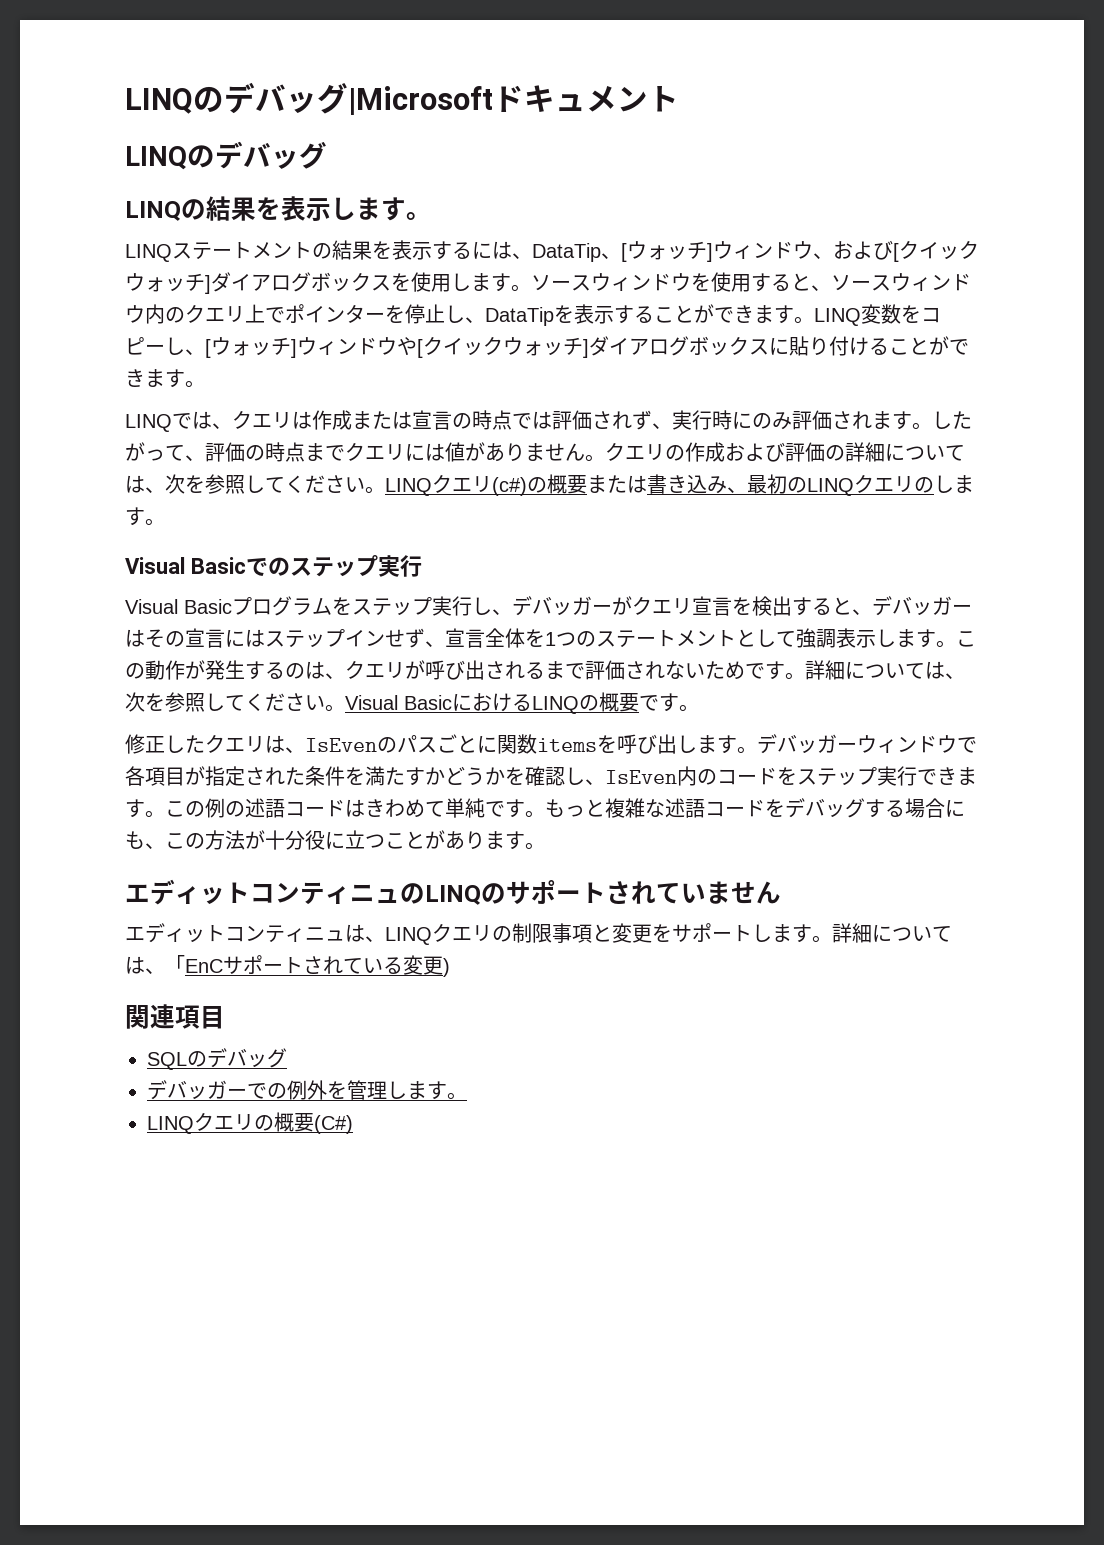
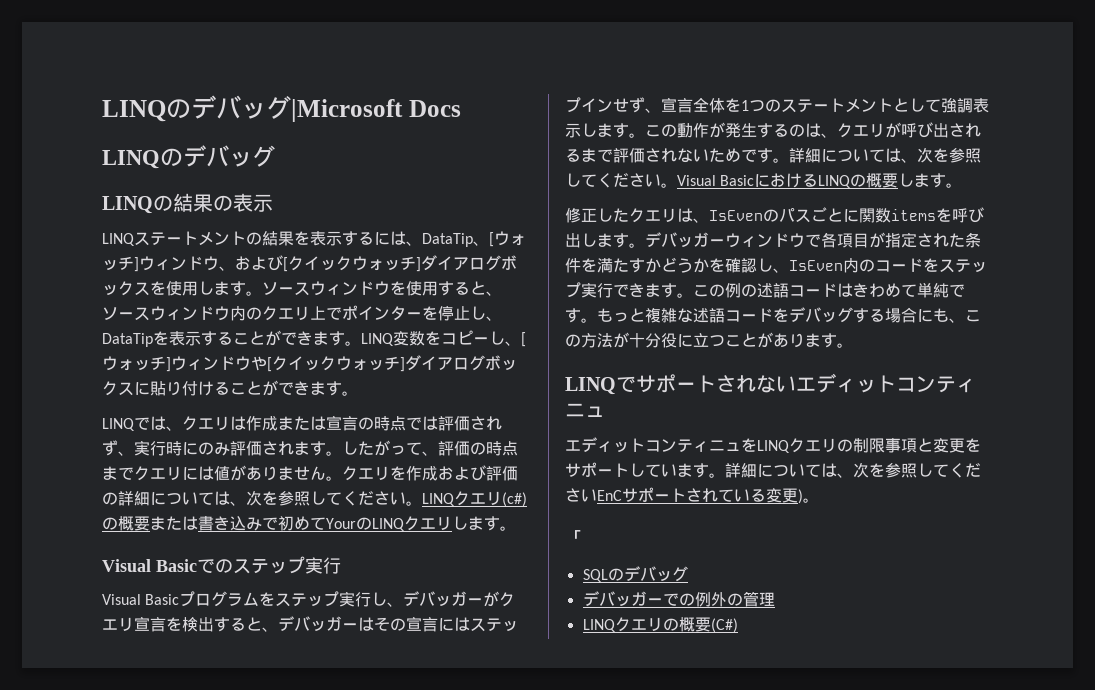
- LINQのデバッグ|Microsoftドキュメント
+ LINQのデバッグ|Microsoft Docs
- LINQの結果を表示します。
+ LINQの結果の表示
- クエリの作成および評価の詳細については、次を参照してください。
+ クエリを作成および評価の詳細については、次を参照してください。
- LINQクエリ(c#)の概要または書き込み、最初のLINQクエリのします。
+ LINQクエリ(c#)の概要または書き込みで初めてYourのLINQクエリします。
- Visual BasicにおけるLINQの概要です。
+ Visual BasicにおけるLINQの概要します。
- エディットコンティニュのLINQのサポートされていません
- エディットコンティニュは、LINQクエリの制限事項と変更をサポートします。
+ LINQでサポートされないエディットコンティニュ
+ エディットコンティニュをLINQクエリの制限事項と変更をサポートしています。
- 詳細については、「EnCサポートされている変更)
- 関連項目
+ 詳細については、次を参照してくださいEnCサポートされている変更)。
+ 「
- デバッガーでの例外を管理します。
+ デバッガーでの例外の管理

